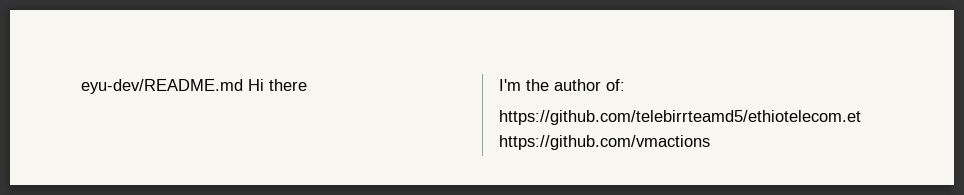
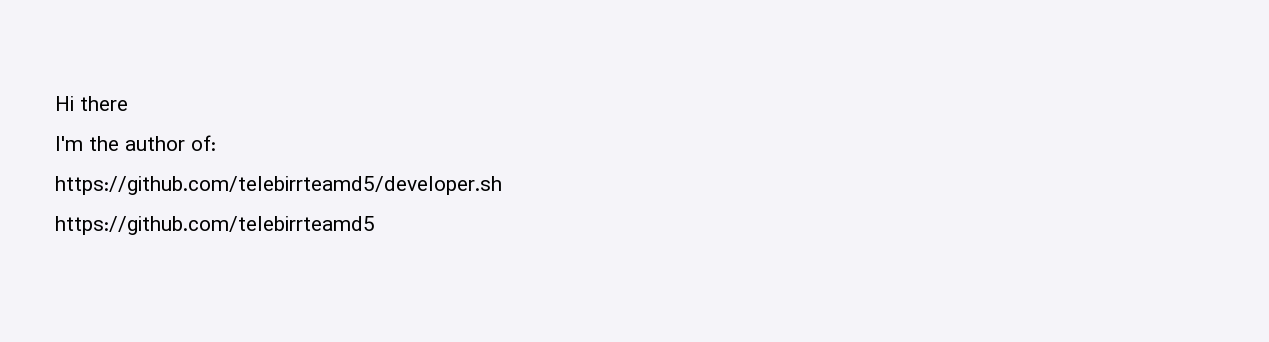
- eyu-dev/README.md Hi there
+ Hi there
- https://github.com/telebirrteamd5/ethiotelecom.et https://github.com/vmactions
+ https://github.com/telebirrteamd5/developer.sh
+ https://github.com/telebirrteamd5

